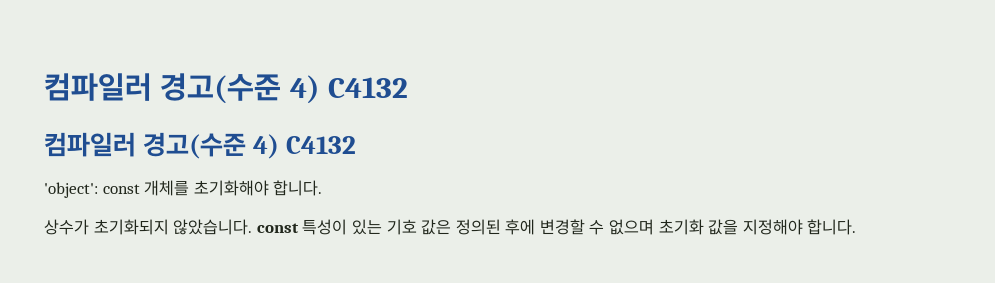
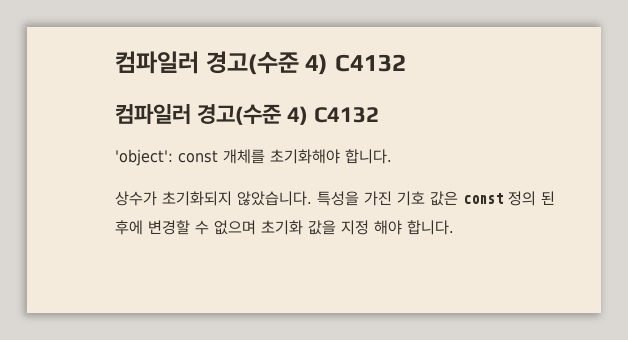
- 상수가 초기화되지 않았습니다. const 특성이 있는 기호 값은 정의된 후에 변경할 수 없으며 초기화 값을 지정해야 합니다.
+ 상수가 초기화되지 않았습니다. 특성을 가진 기호 값은 const 정의 된 후에 변경할 수 없으며 초기화 값을 지정 해야 합니다.

